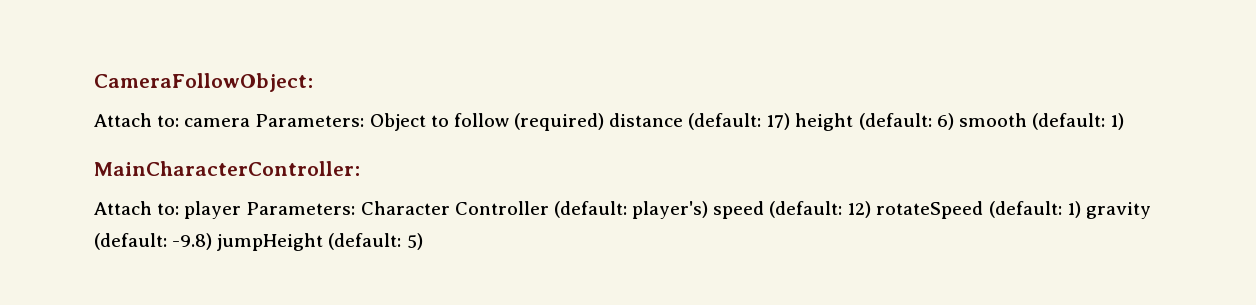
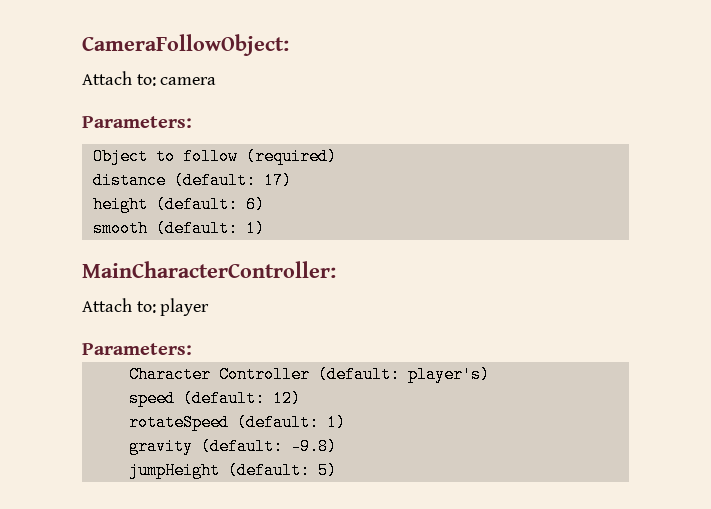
- Attach to: camera Parameters: Object to follow (required) distance (default: 17) height (default: 6) smooth (default: 1)
+ Attach to: camera
+ Parameters:
+ Object to follow (required)
+ distance (default: 17)
+ height (default: 6)
+ smooth (default: 1)
- Attach to: player Parameters: Character Controller (default: player's) speed (default: 12) rotateSpeed (default: 1) gravity (default: -9.8) jumpHeight (default: 5)
+ Attach to: player
+ Parameters:
+ Character Controller (default: player's)
+ speed (default: 12)
+ rotateSpeed (default: 1)
+ gravity (default: -9.8)
+ jumpHeight (default: 5)

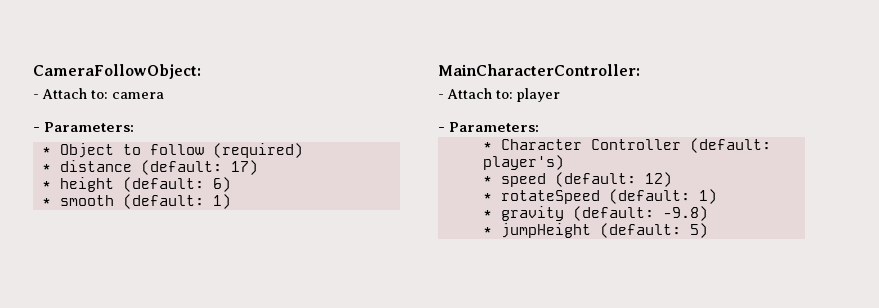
- Attach to: camera
- Parameters:
- Object to follow (required)
+ - Attach to: camera
+ - Parameters:
+ * Object to follow (required)
- distance (default: 17)
+ * distance (default: 17)
- height (default: 6)
+ * height (default: 6)
- smooth (default: 1)
+ * smooth (default: 1)
- Attach to: player
- Parameters:
- Character Controller (default: player's)
+ - Attach to: player
+ - Parameters:
+ * Character Controller (default: player's)
- speed (default: 12)
+ * speed (default: 12)
- rotateSpeed (default: 1)
+ * rotateSpeed (default: 1)
- gravity (default: -9.8)
+ * gravity (default: -9.8)
- jumpHeight (default: 5)
+ * jumpHeight (default: 5)

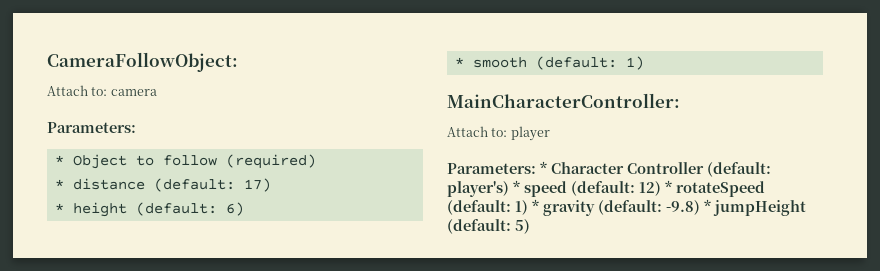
- - Attach to: camera
- - Parameters:
+ Attach to: camera
+ Parameters:
- - Attach to: player
- - Parameters:
- * Character Controller (default: player's)
- * speed (default: 12)
- * rotateSpeed (default: 1)
- * gravity (default: -9.8)
- * jumpHeight (default: 5)
+ Attach to: player
+ Parameters: * Character Controller (default: player's) * speed (default: 12) * rotateSpeed (default: 1) * gravity (default: -9.8) * jumpHeight (default: 5)

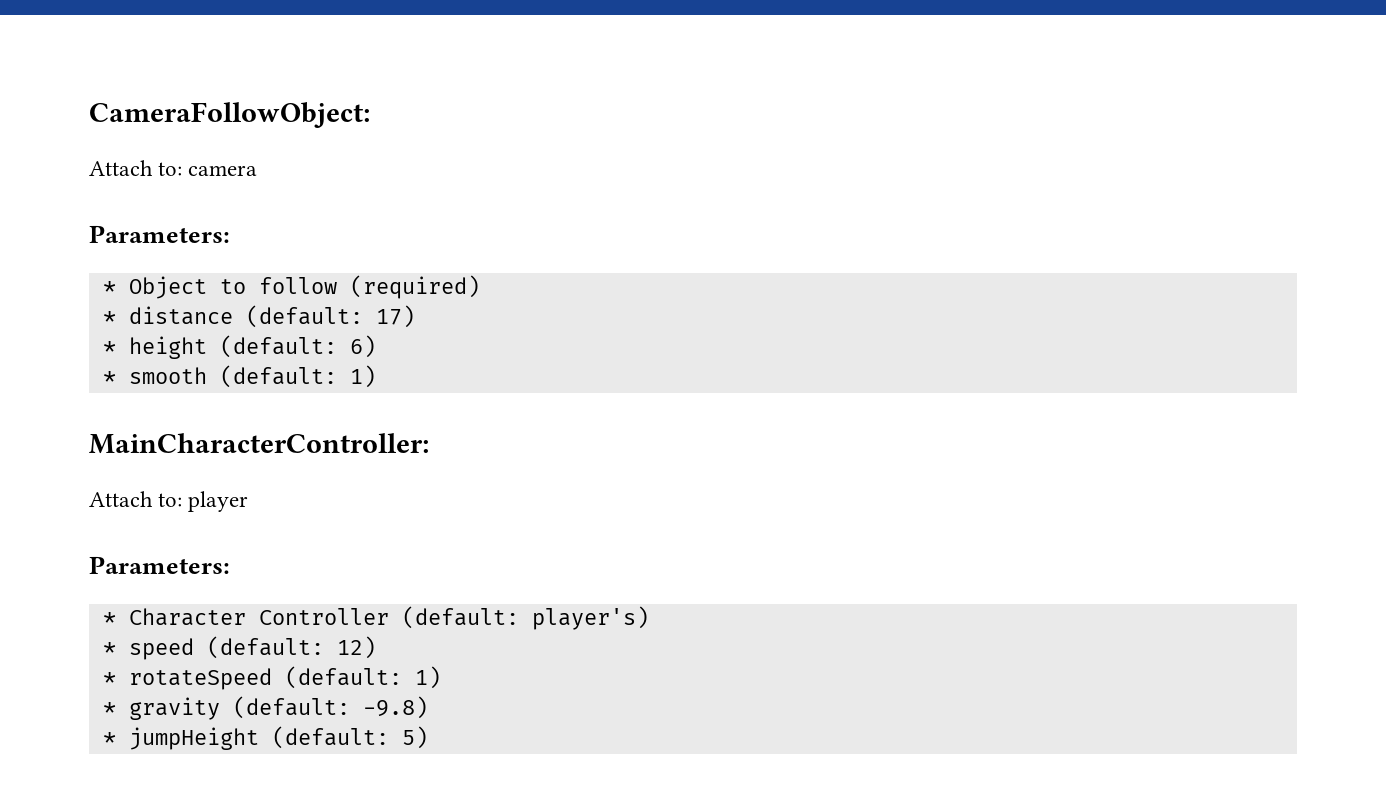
  Attach to: player
- Parameters: * Character Controller (default: player's) * speed (default: 12) * rotateSpeed (default: 1) * gravity (default: -9.8) * jumpHeight (default: 5)
+ Parameters:
+ * Character Controller (default: player's)
+ * speed (default: 12)
+ * rotateSpeed (default: 1)
+ * gravity (default: -9.8)
+ * jumpHeight (default: 5)

